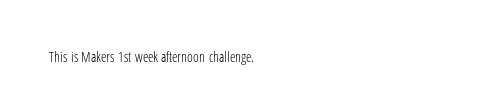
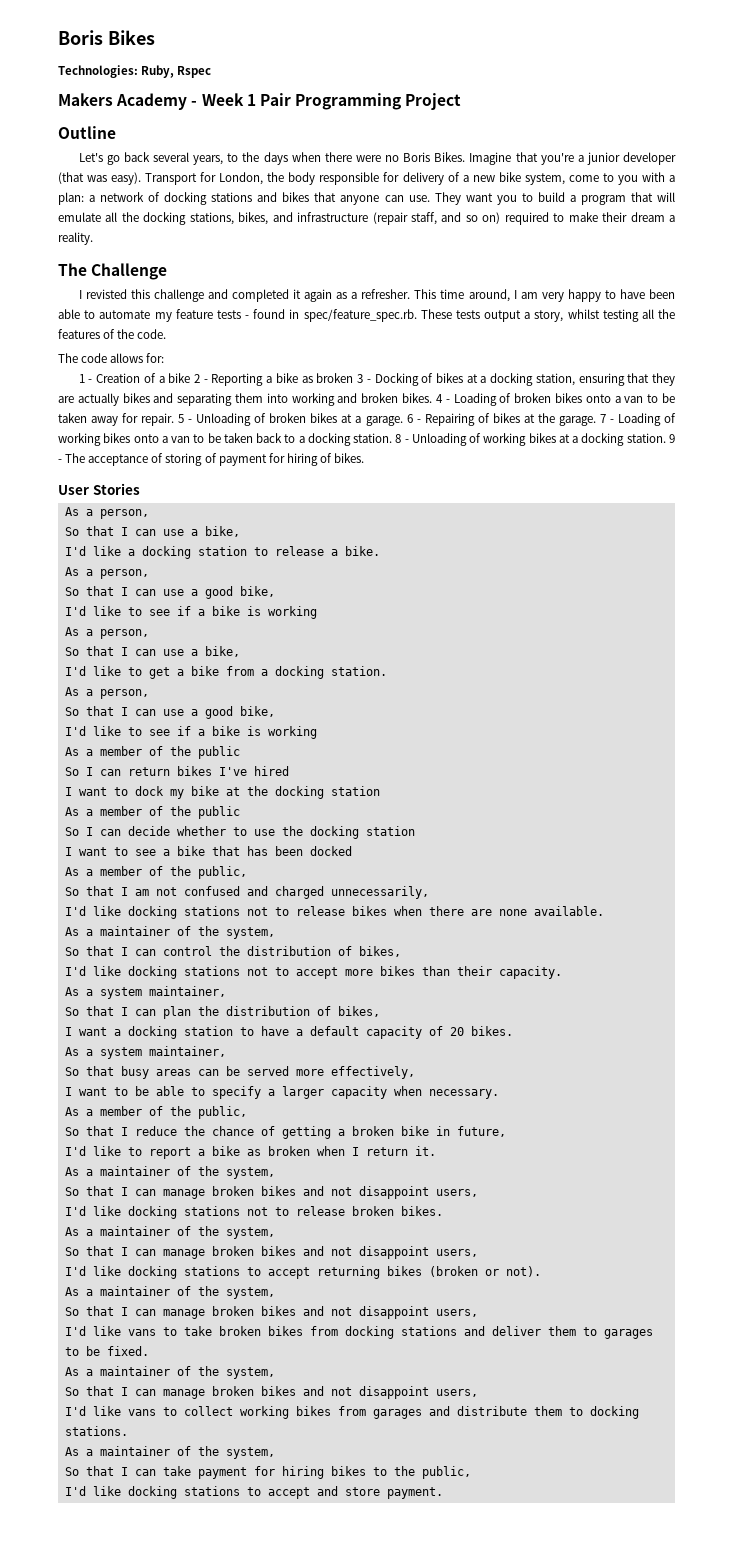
- This is Makers 1st week afternoon challenge.
+ Boris Bikes
+ Technologies: Ruby, Rspec
+ Makers Academy - Week 1 Pair Programming Project
+ Outline
+ Let's go back several years, to the days when there were no Boris Bikes. Imagine that you're a junior developer (that was easy). Transport for London, the body responsible for delivery of a new bike system, come to you with a plan: a network of docking stations and bikes that anyone can use. They want you to build a program that will emulate all the docking stations, bikes, and infrastructure (repair staff, and so on) required to make their dream a reality.
+ The Challenge
+ I revisted this challenge and completed it again as a refresher. This time around, I am very happy to have been able to automate my feature tests - found in spec/feature_spec.rb. These tests output a story, whilst testing all the features of the code.
+ The code allows for:
+ 1 - Creation of a bike 2 - Reporting a bike as broken 3 - Docking of bikes at a docking station, ensuring that they are actually bikes and separating them into working and broken bikes. 4 - Loading of broken bikes onto a van to be taken away for repair. 5 - Unloading of broken bikes at a garage. 6 - Repairing of bikes at the garage. 7 - Loading of working bikes onto a van to be taken back to a docking station. 8 - Unloading of working bikes at a docking station. 9 - The acceptance of storing of payment for hiring of bikes.
+ User Stories
+ As a person,
+ So that I can use a bike,
+ I'd like a docking station to release a bike.
+ As a person,
+ So that I can use a good bike,
+ I'd like to see if a bike is working
+ As a person,
+ So that I can use a bike,
+ I'd like to get a bike from a docking station.
+ As a person,
+ So that I can use a good bike,
+ I'd like to see if a bike is working
+ As a member of the public
+ So I can return bikes I've hired
+ I want to dock my bike at the docking station
+ As a member of the public
+ So I can decide whether to use the docking station
+ I want to see a bike that has been docked
+ As a member of the public,
+ So that I am not confused and charged unnecessarily,
+ I'd like docking stations not to release bikes when there are none available.
+ As a maintainer of the system,
+ So that I can control the distribution of bikes,
+ I'd like docking stations not to accept more bikes than their capacity.
+ As a system maintainer,
+ So that I can plan the distribution of bikes,
+ I want a docking station to have a default capacity of 20 bikes.
+ As a system maintainer,
+ So that busy areas can be served more effectively,
+ I want to be able to specify a larger capacity when necessary.
+ As a member of the public,
+ So that I reduce the chance of getting a broken bike in future,
+ I'd like to report a bike as broken when I return it.
+ As a maintainer of the system,
+ So that I can manage broken bikes and not disappoint users,
+ I'd like docking stations not to release broken bikes.
+ As a maintainer of the system,
+ So that I can manage broken bikes and not disappoint users,
+ I'd like docking stations to accept returning bikes (broken or not).
+ As a maintainer of the system,
+ So that I can manage broken bikes and not disappoint users,
+ I'd like vans to take broken bikes from docking stations and deliver them to garages to be fixed.
+ As a maintainer of the system,
+ So that I can manage broken bikes and not disappoint users,
+ I'd like vans to collect working bikes from garages and distribute them to docking stations.
+ As a maintainer of the system,
+ So that I can take payment for hiring bikes to the public,
+ I'd like docking stations to accept and store payment.

